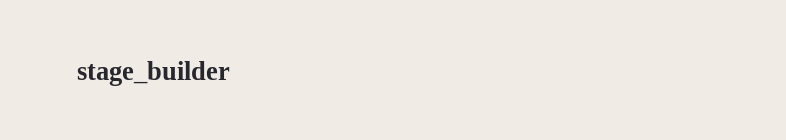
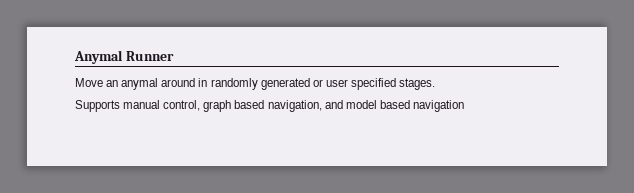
- stage_builder
+ Anymal Runner
+ Move an anymal around in randomly generated or user specified stages.
+ Supports manual control, graph based navigation, and model based navigation

